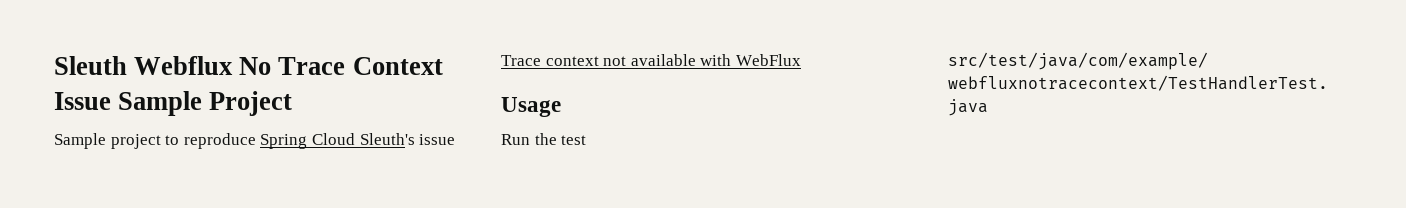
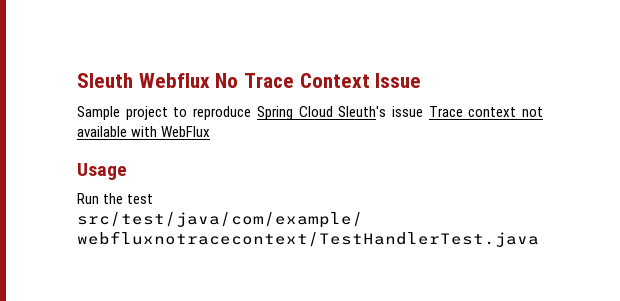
- Sleuth Webflux No Trace Context Issue Sample Project
+ Sleuth Webflux No Trace Context Issue

